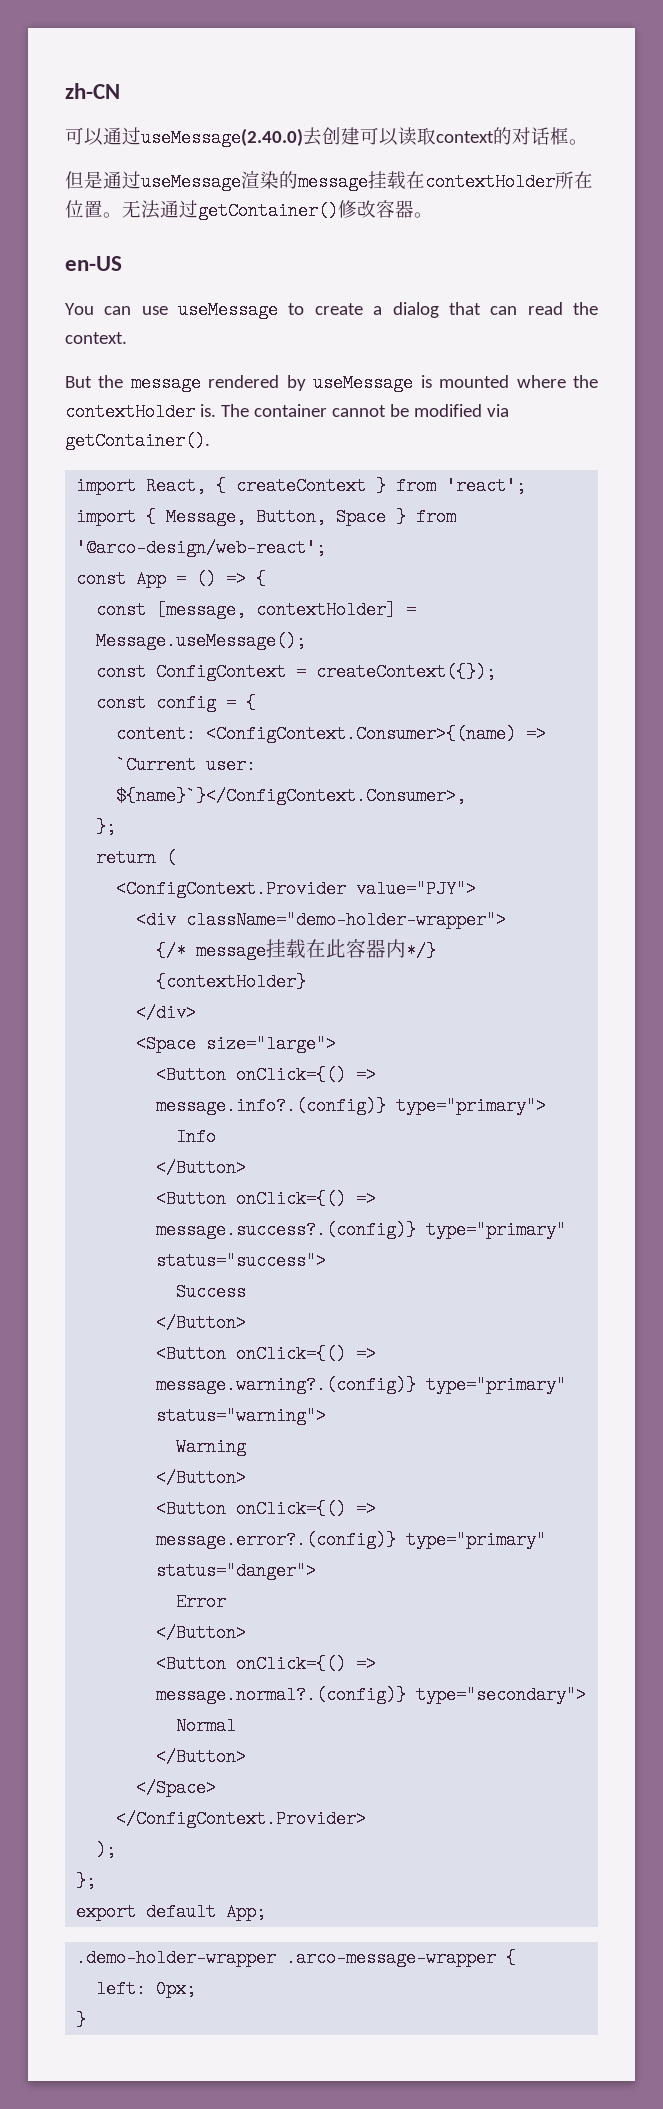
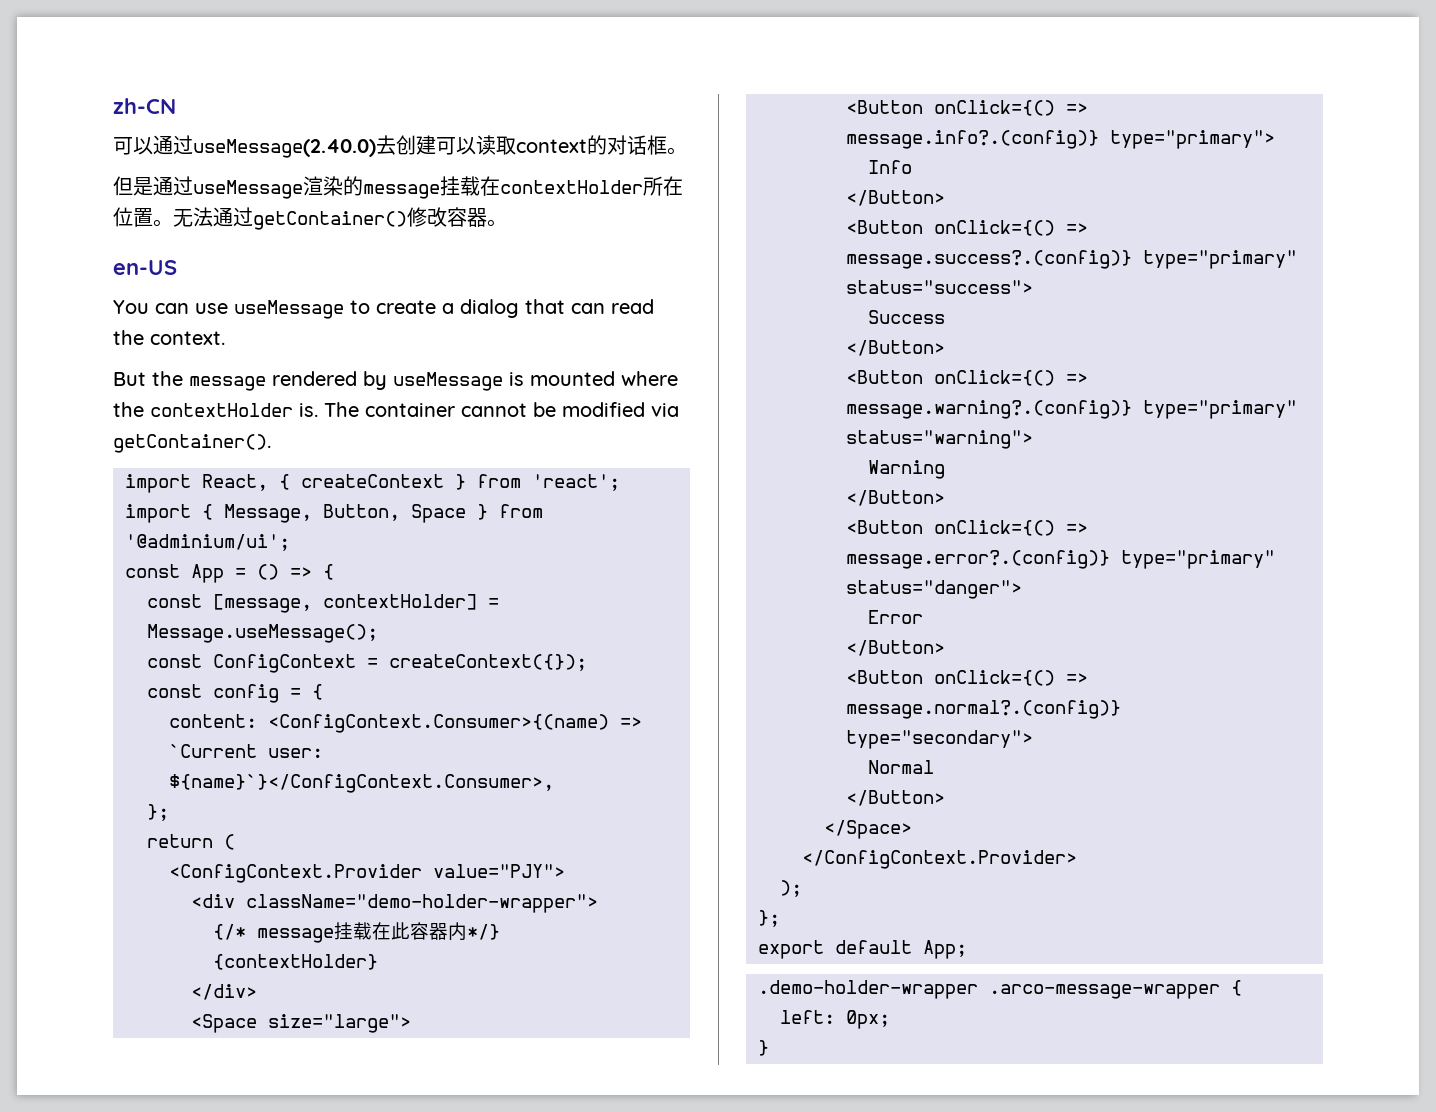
- import { Message, Button, Space } from '@arco-design/web-react';
+ import { Message, Button, Space } from '@adminium/ui';

